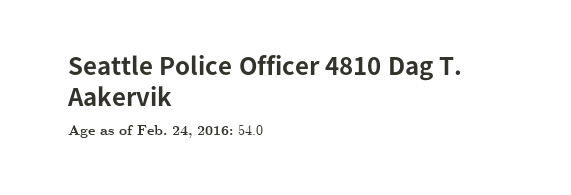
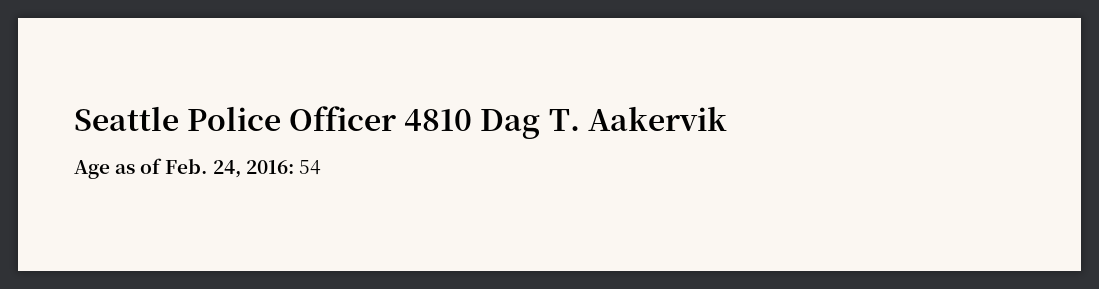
- Age as of Feb. 24, 2016: 54.0
+ Age as of Feb. 24, 2016: 54

